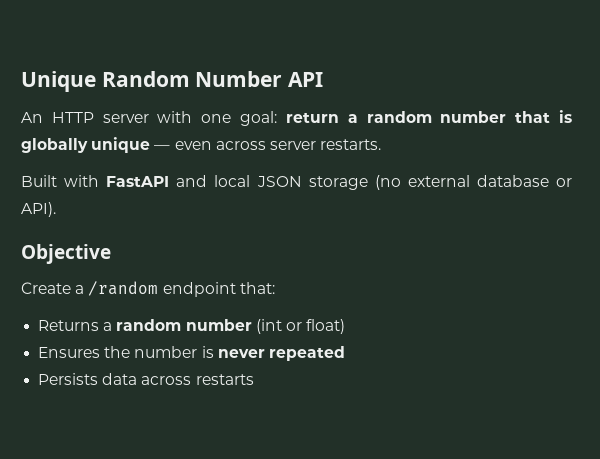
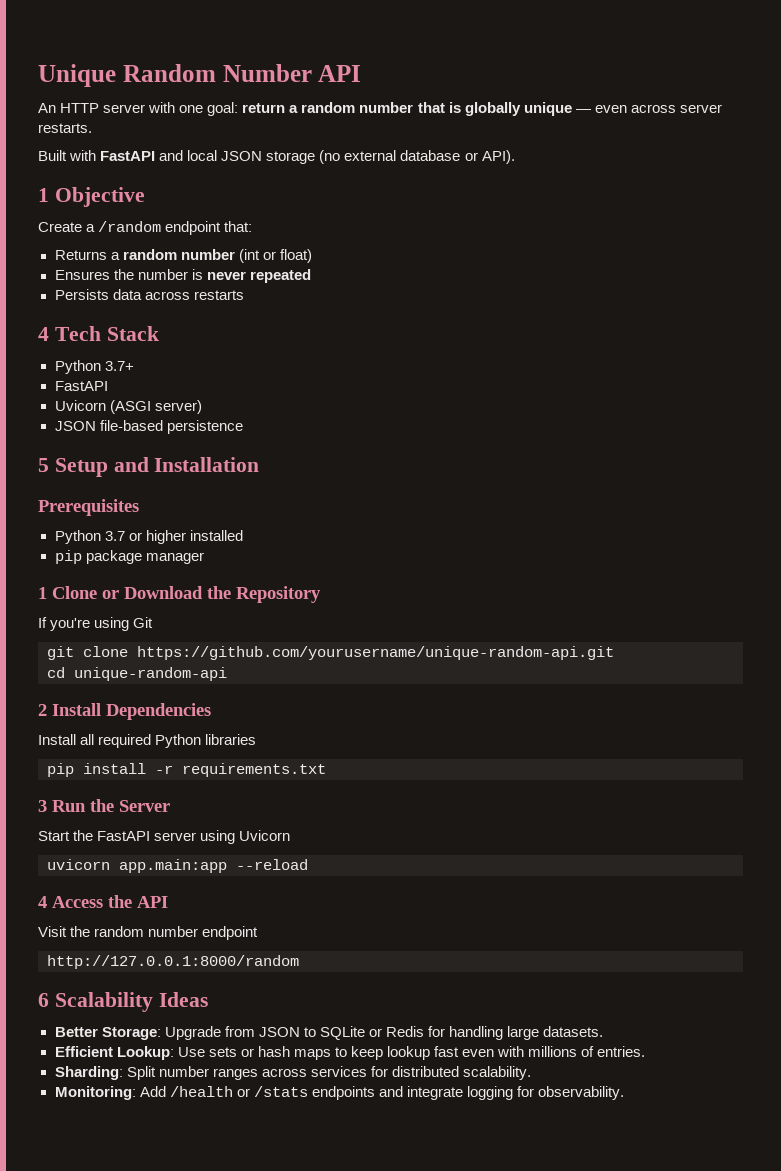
- Objective
+ 1 Objective
+ 4 Tech Stack
+ Python 3.7+
+ FastAPI
+ Uvicorn (ASGI server)
+ JSON file-based persistence
+ 5 Setup and Installation
+ Prerequisites
+ Python 3.7 or higher installed
+ pip package manager
+ 1 Clone or Download the Repository
+ If you're using Git
+ git clone https://github.com/yourusername/unique-random-api.git
+ cd unique-random-api
+ 2 Install Dependencies
+ Install all required Python libraries
+ pip install -r requirements.txt
+ 3 Run the Server
+ Start the FastAPI server using Uvicorn
+ uvicorn app.main:app --reload
+ 4 Access the API
+ Visit the random number endpoint
+ http://127.0.0.1:8000/random
+ 6 Scalability Ideas
+ Better Storage: Upgrade from JSON to SQLite or Redis for handling large datasets.
+ Efficient Lookup: Use sets or hash maps to keep lookup fast even with millions of entries.
+ Sharding: Split number ranges across services for distributed scalability.
+ Monitoring: Add /health or /stats endpoints and integrate logging for observability.

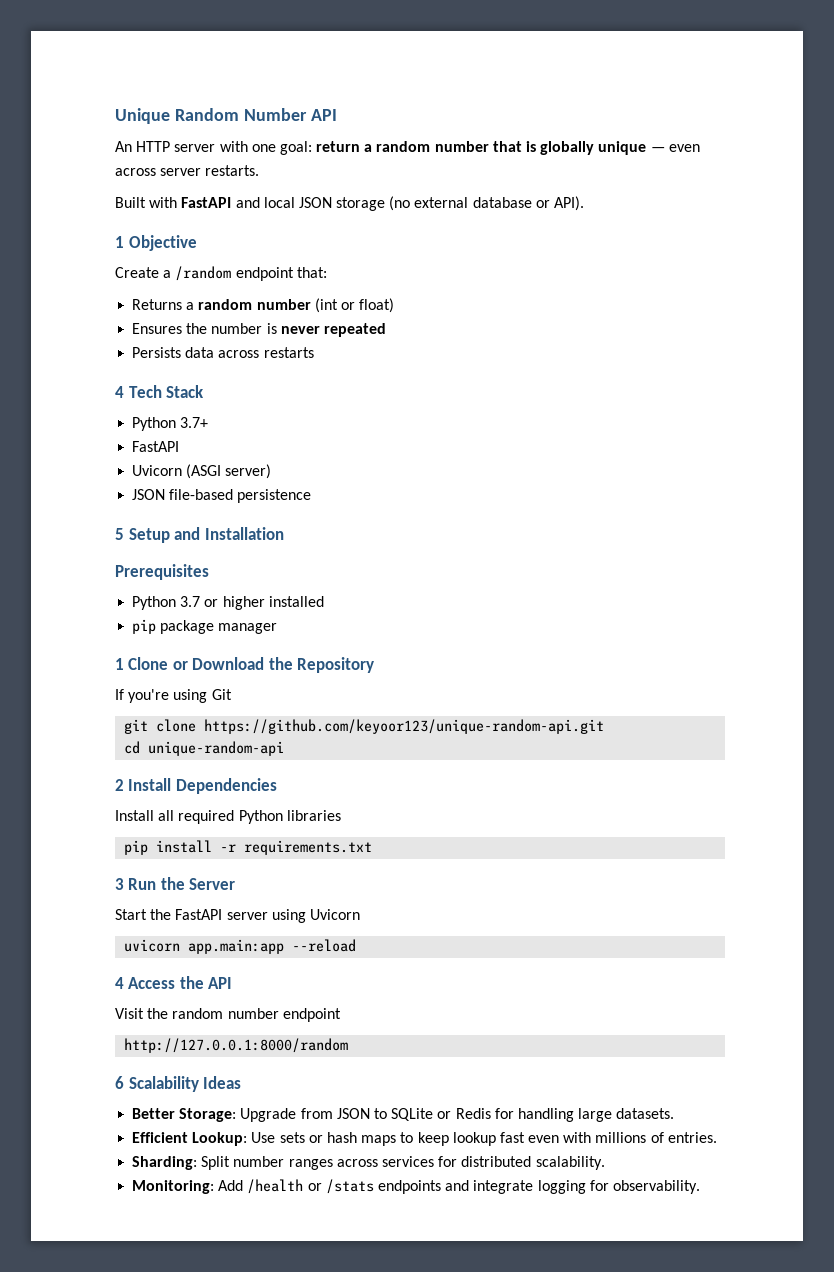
- git clone https://github.com/yourusername/unique-random-api.git
+ git clone https://github.com/keyoor123/unique-random-api.git

